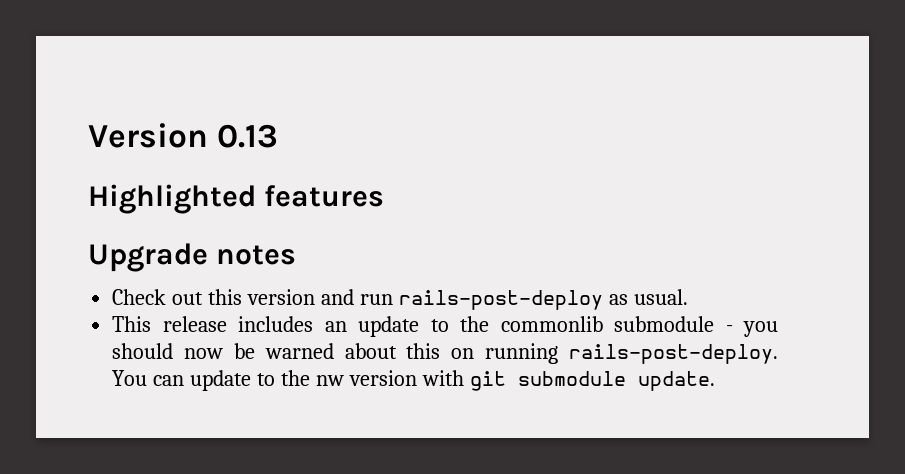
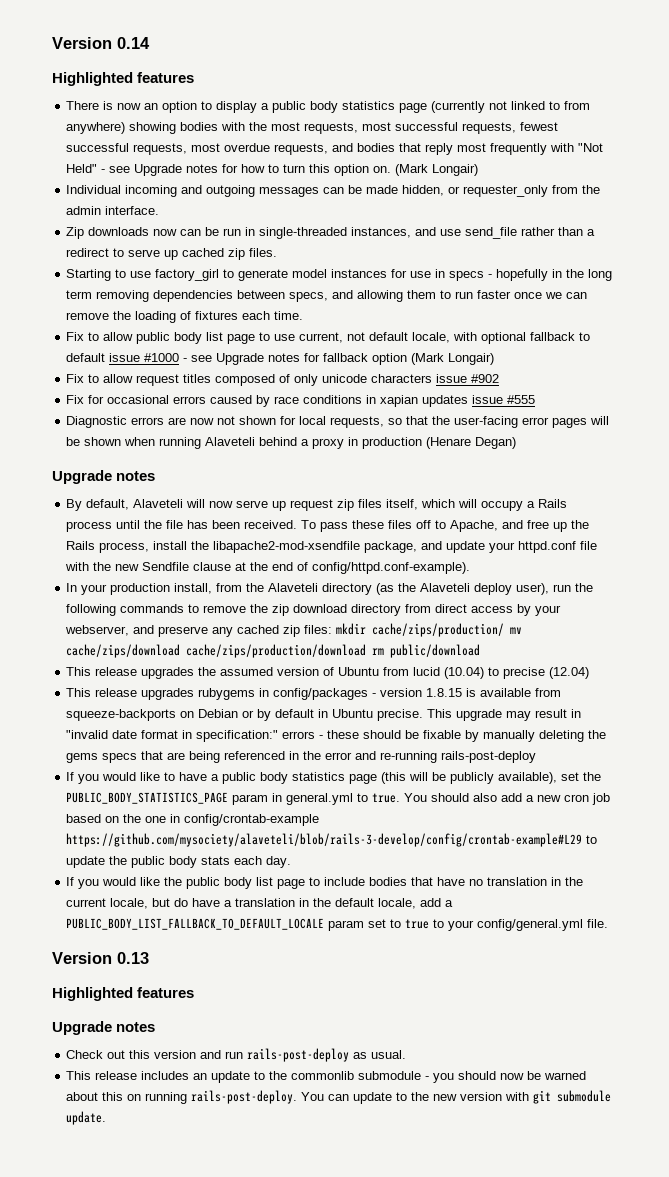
+ Version 0.14
+ Highlighted features
+ There is now an option to display a public body statistics page (currently not linked to from anywhere) showing bodies with the most requests, most successful requests, fewest successful requests, most overdue requests, and bodies that reply most frequently with "Not Held" - see Upgrade notes for how to turn this option on. (Mark Longair)
+ Individual incoming and outgoing messages can be made hidden, or requester_only from the admin interface.
+ Zip downloads now can be run in single-threaded instances, and use send_file rather than a redirect to serve up cached zip files.
+ Starting to use factory_girl to generate model instances for use in specs - hopefully in the long term removing dependencies between specs, and allowing them to run faster once we can remove the loading of fixtures each time.
+ Fix to allow public body list page to use current, not default locale, with optional fallback to default issue #1000 - see Upgrade notes for fallback option (Mark Longair)
+ Fix to allow request titles composed of only unicode characters issue #902
+ Fix for occasional errors caused by race conditions in xapian updates issue #555
+ Diagnostic errors are now not shown for local requests, so that the user-facing error pages will be shown when running Alaveteli behind a proxy in production (Henare Degan)
+ Upgrade notes
+ By default, Alaveteli will now serve up request zip files itself, which will occupy a Rails process until the file has been received. To pass these files off to Apache, and free up the Rails process, install the libapache2-mod-xsendfile package, and update your httpd.conf file with the new Sendfile clause at the end of config/httpd.conf-example).
+ In your production install, from the Alaveteli directory (as the Alaveteli deploy user), run the following commands to remove the zip download directory from direct access by your webserver, and preserve any cached zip files: mkdir cache/zips/production/ mv cache/zips/download cache/zips/production/download rm public/download
+ This release upgrades the assumed version of Ubuntu from lucid (10.04) to precise (12.04)
+ This release upgrades rubygems in config/packages - version 1.8.15 is available from squeeze-backports on Debian or by default in Ubuntu precise. This upgrade may result in "invalid date format in specification:" errors - these should be fixable by manually deleting the gems specs that are being referenced in the error and re-running rails-post-deploy
+ If you would like to have a public body statistics page (this will be publicly available), set the PUBLIC_BODY_STATISTICS_PAGE param in general.yml to true. You should also add a new cron job based on the one in config/crontab-example https://github.com/mysociety/alaveteli/blob/rails-3-develop/config/crontab-example#L29 to update the public body stats each day.
+ If you would like the public body list page to include bodies that have no translation in the current locale, but do have a translation in the default locale, add a PUBLIC_BODY_LIST_FALLBACK_TO_DEFAULT_LOCALE param set to true to your config/general.yml file.
- You can update to the nw version with git submodule update.
+ You can update to the new version with git submodule update.

